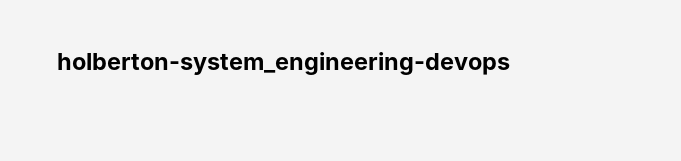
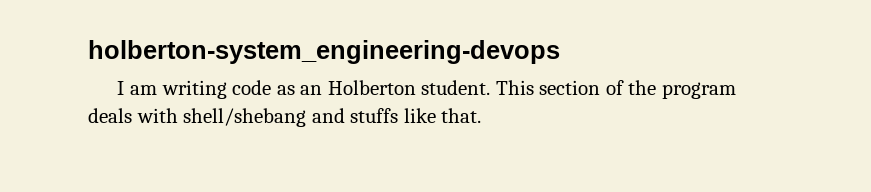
+ I am writing code as an Holberton student. This section of the program deals with shell/shebang and stuffs like that.

